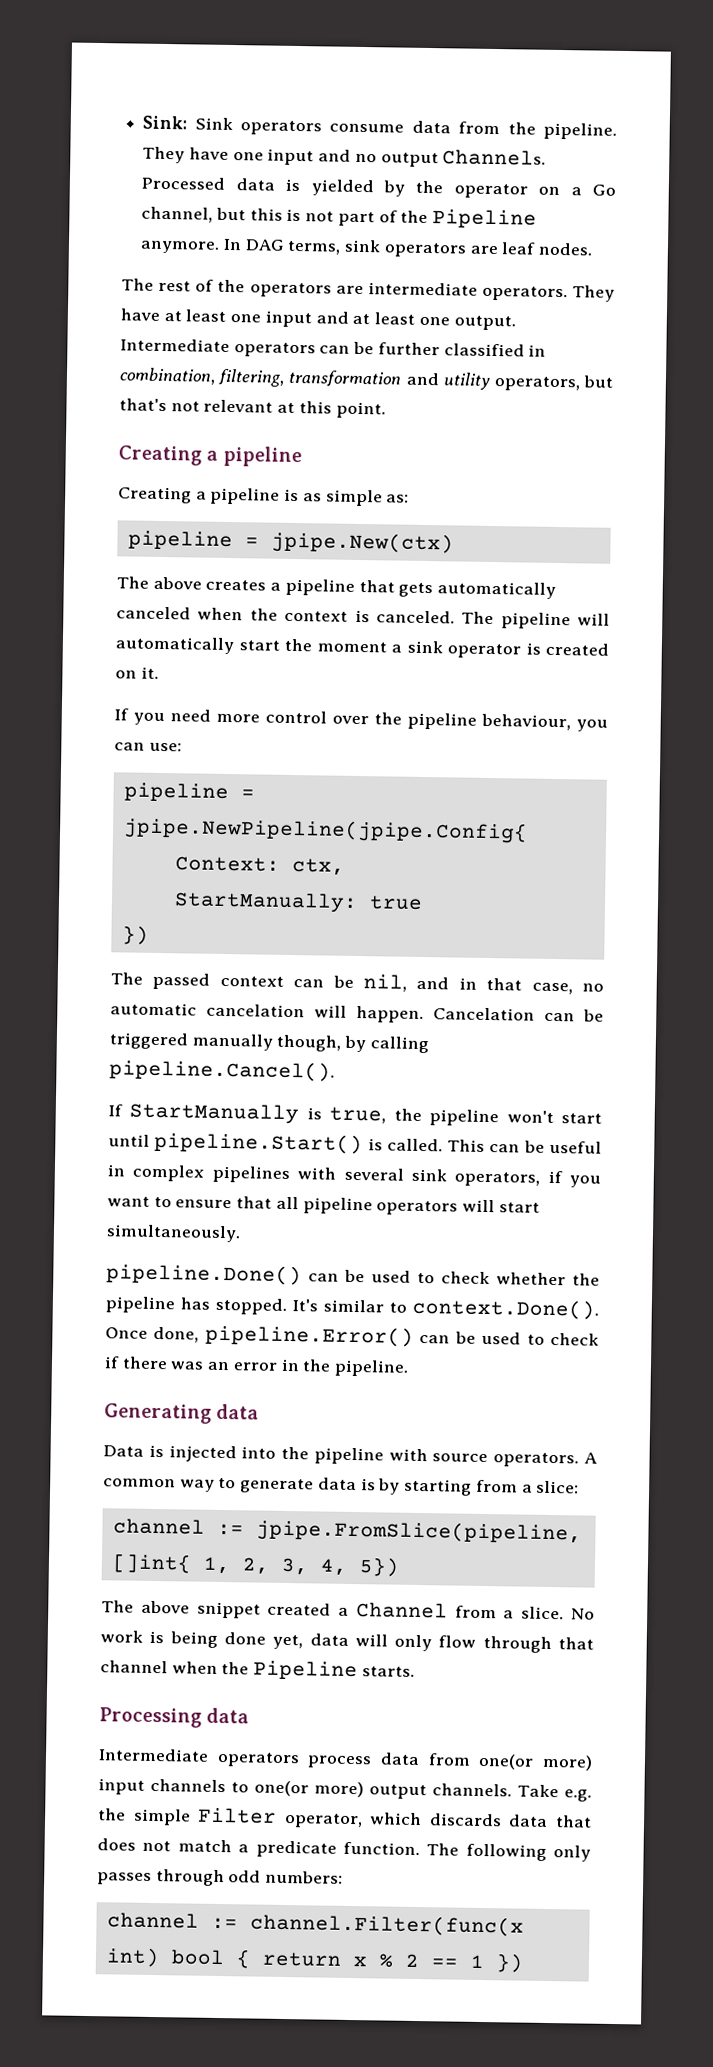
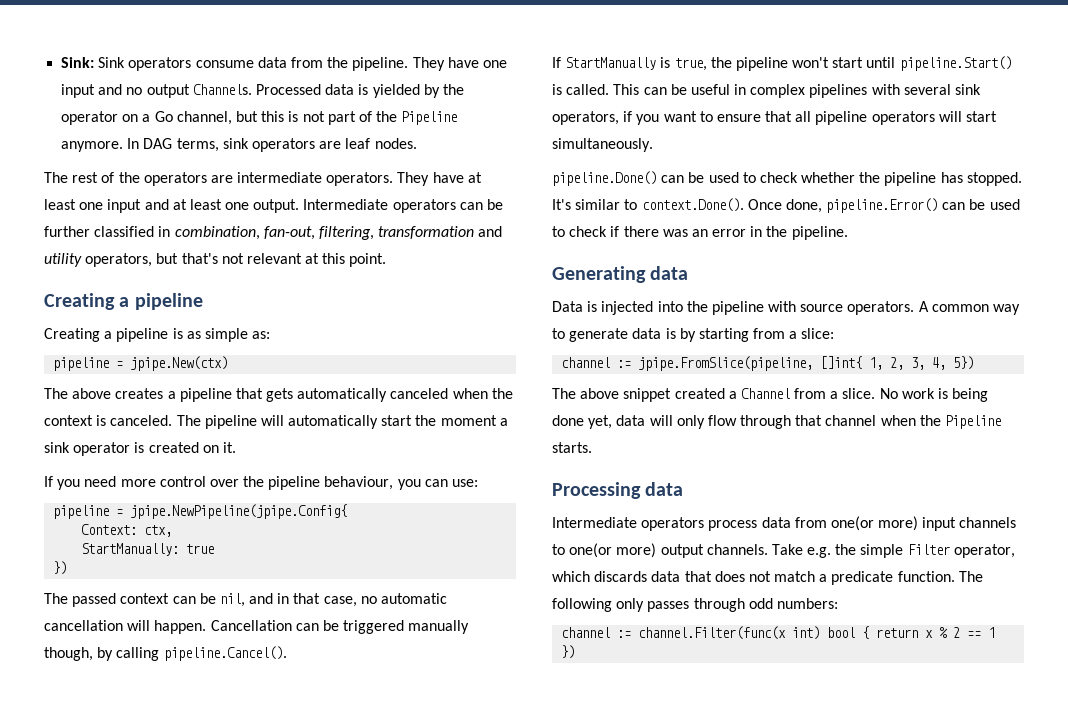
- Intermediate operators can be further classified in combination, filtering, transformation and utility operators, but that's not relevant at this point.
+ Intermediate operators can be further classified in combination, fan-out, filtering, transformation and utility operators, but that's not relevant at this point.
- The passed context can be nil, and in that case, no automatic cancelation will happen.
+ The passed context can be nil, and in that case, no automatic cancellation will happen.
- Cancelation can be triggered manually though, by calling pipeline.Cancel().
+ Cancellation can be triggered manually though, by calling pipeline.Cancel().

